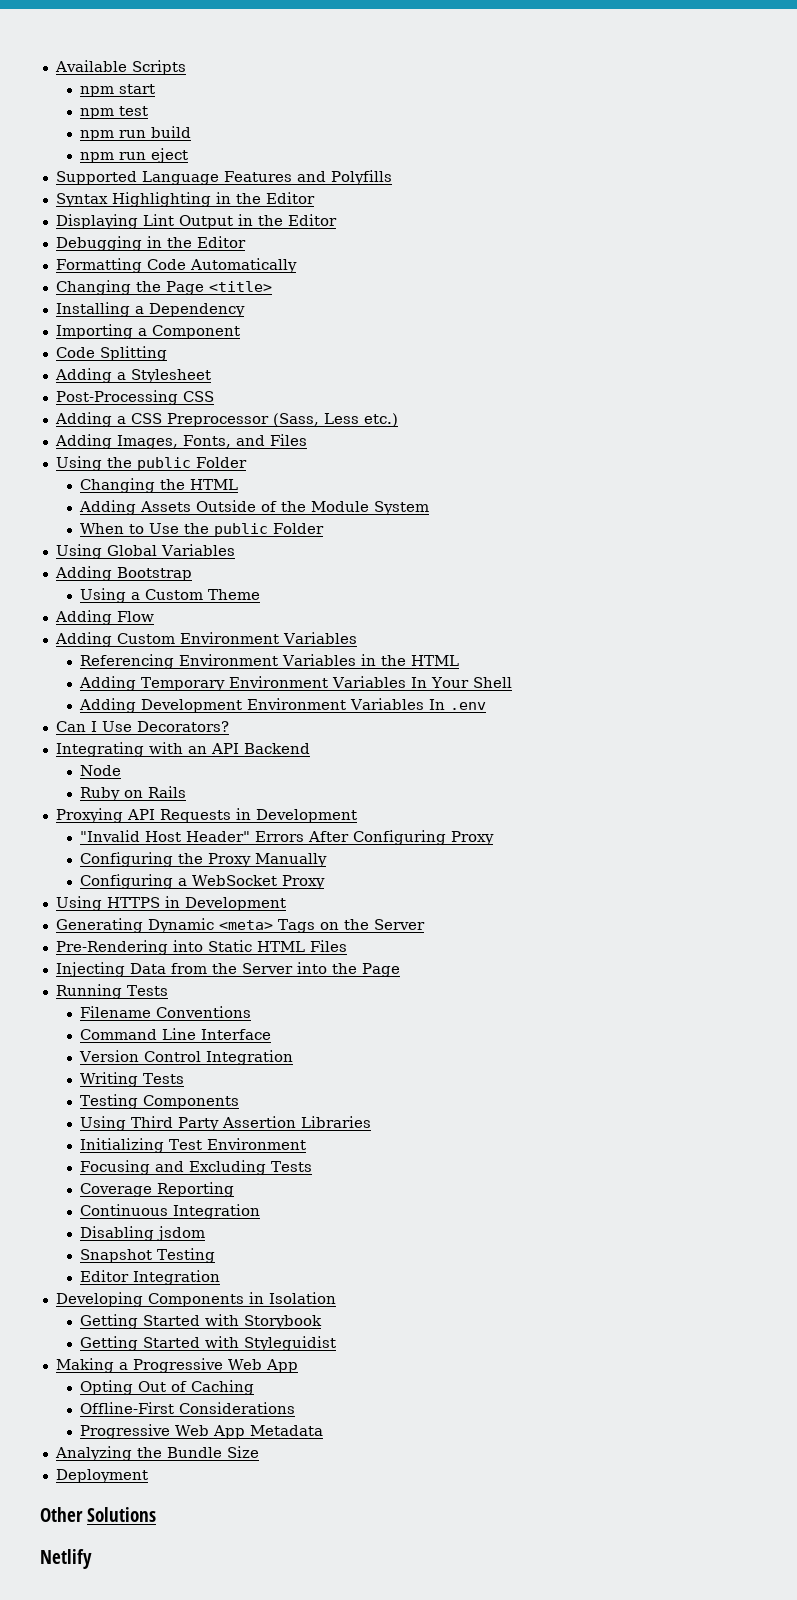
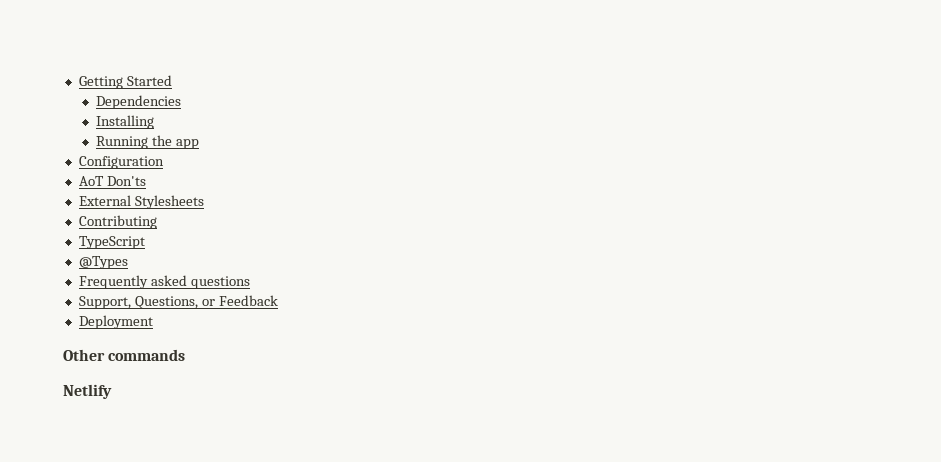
- Available Scripts
- npm start
- npm test
- npm run build
- npm run eject
- Supported Language Features and Polyfills
- Syntax Highlighting in the Editor
- Displaying Lint Output in the Editor
- Debugging in the Editor
- Formatting Code Automatically
- Changing the Page <title>
- Installing a Dependency
- Importing a Component
- Code Splitting
- Adding a Stylesheet
- Post-Processing CSS
- Adding a CSS Preprocessor (Sass, Less etc.)
- Adding Images, Fonts, and Files
- Using the public Folder
- Changing the HTML
- Adding Assets Outside of the Module System
- When to Use the public Folder
- Using Global Variables
- Adding Bootstrap
- Using a Custom Theme
- Adding Flow
- Adding Custom Environment Variables
- Referencing Environment Variables in the HTML
- Adding Temporary Environment Variables In Your Shell
- Adding Development Environment Variables In .env
- Can I Use Decorators?
- Integrating with an API Backend
- Node
- Ruby on Rails
- Proxying API Requests in Development
- "Invalid Host Header" Errors After Configuring Proxy
- Configuring the Proxy Manually
- Configuring a WebSocket Proxy
- Using HTTPS in Development
- Generating Dynamic <meta> Tags on the Server
- Pre-Rendering into Static HTML Files
- Injecting Data from the Server into the Page
- Running Tests
- Filename Conventions
- Command Line Interface
- Version Control Integration
- Writing Tests
- Testing Components
- Using Third Party Assertion Libraries
- Initializing Test Environment
- Focusing and Excluding Tests
- Coverage Reporting
- Continuous Integration
- Disabling jsdom
- Snapshot Testing
- Editor Integration
- Developing Components in Isolation
- Getting Started with Storybook
- Getting Started with Styleguidist
- Making a Progressive Web App
- Opting Out of Caching
- Offline-First Considerations
- Progressive Web App Metadata
- Analyzing the Bundle Size
+ Getting Started
+ Dependencies
+ Installing
+ Running the app
+ Configuration
+ AoT Don'ts
+ External Stylesheets
+ Contributing
+ TypeScript
+ @Types
+ Frequently asked questions
+ Support, Questions, or Feedback
- Other Solutions
+ Other commands

